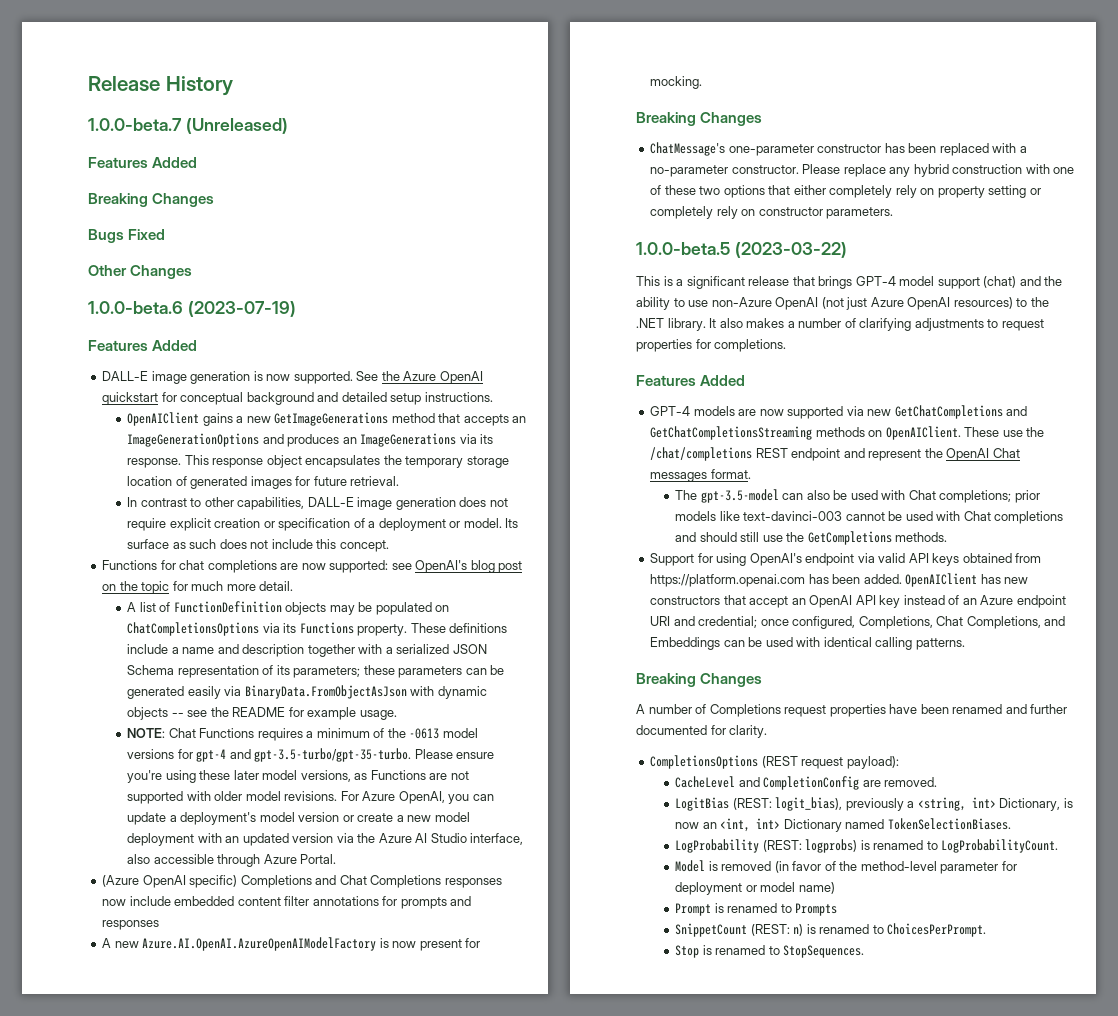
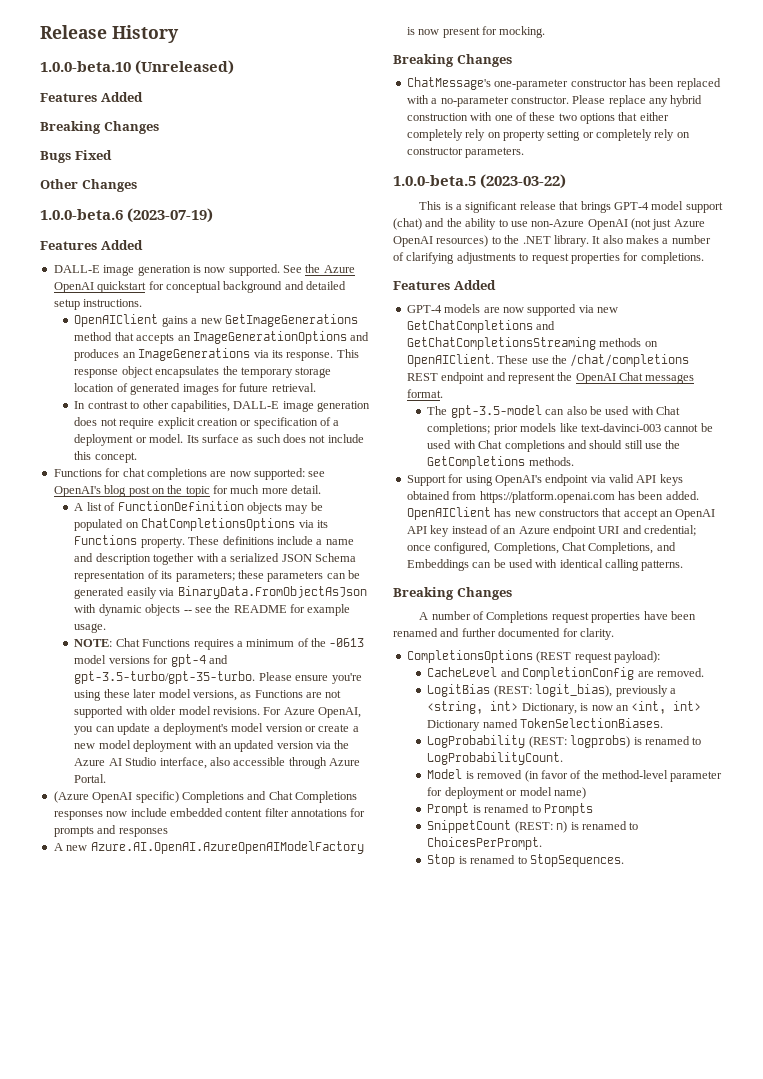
- 1.0.0-beta.7 (Unreleased)
+ 1.0.0-beta.10 (Unreleased)

